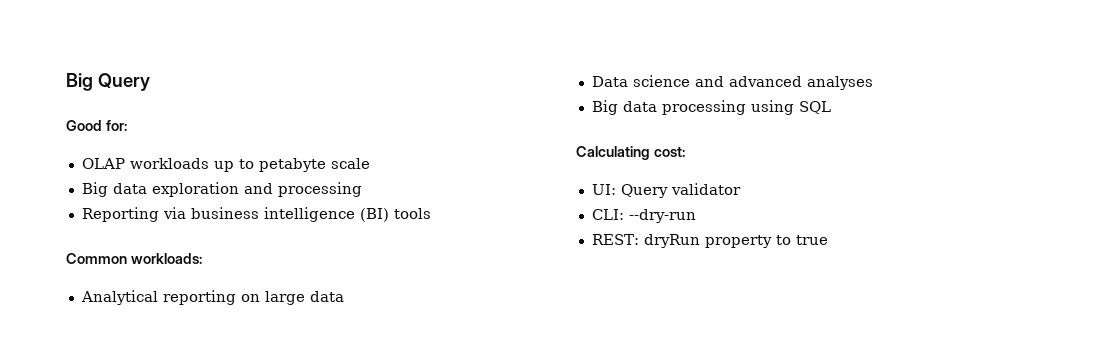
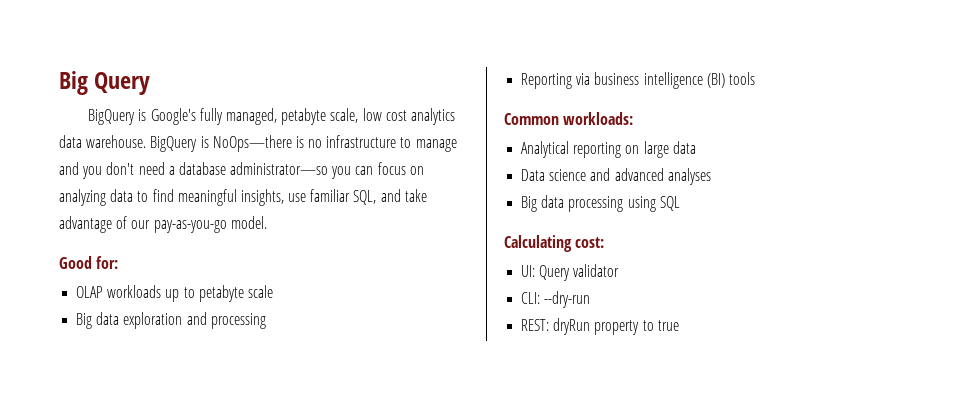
+ BigQuery is Google's fully managed, petabyte scale, low cost analytics data warehouse. BigQuery is NoOps—there is no infrastructure to manage and you don't need a database administrator—so you can focus on analyzing data to find meaningful insights, use familiar SQL, and take advantage of our pay-as-you-go model.

